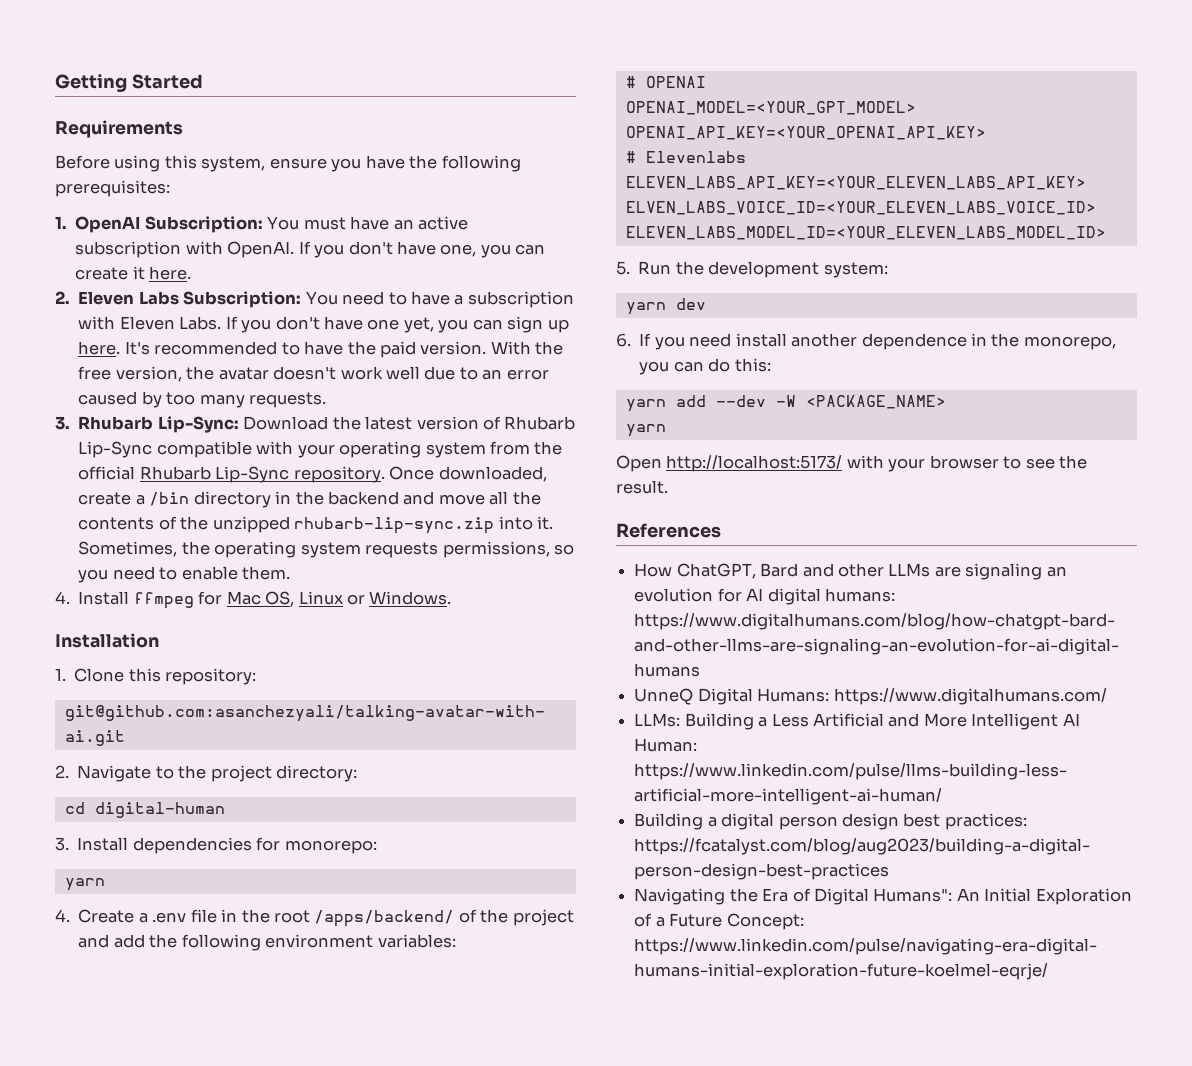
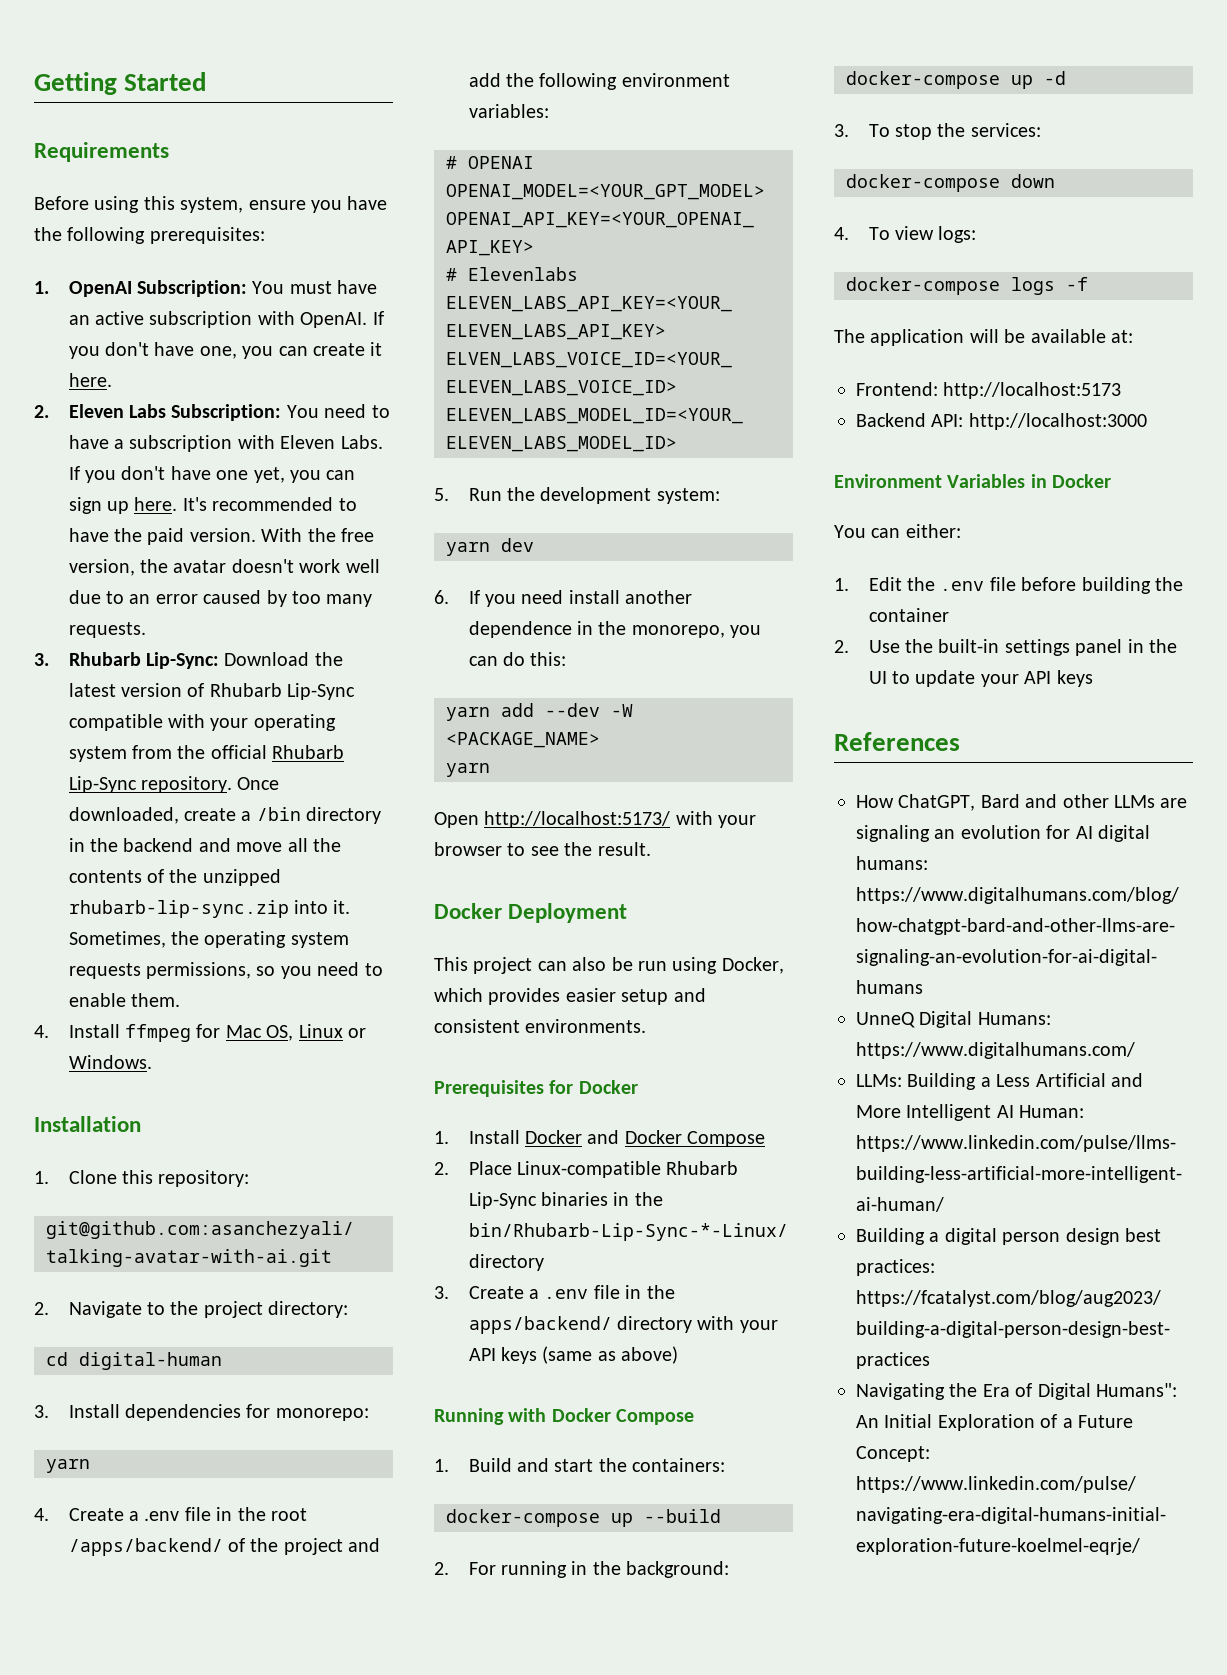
+ Docker Deployment
+ This project can also be run using Docker, which provides easier setup and consistent environments.
+ Prerequisites for Docker
+ 1. Install Docker and Docker Compose
+ 2. Place Linux-compatible Rhubarb Lip-Sync binaries in the bin/Rhubarb-Lip-Sync-*-Linux/ directory
+ 3. Create a .env file in the apps/backend/ directory with your API keys (same as above)
+ Running with Docker Compose
+ 1. Build and start the containers:
+ docker-compose up --build
+ 2. For running in the background:
+ docker-compose up -d
+ 3. To stop the services:
+ docker-compose down
+ 4. To view logs:
+ docker-compose logs -f
+ The application will be available at:
+ Frontend: http://localhost:5173
+ Backend API: http://localhost:3000
+ Environment Variables in Docker
+ You can either:
+ 1. Edit the .env file before building the container
+ 2. Use the built-in settings panel in the UI to update your API keys

